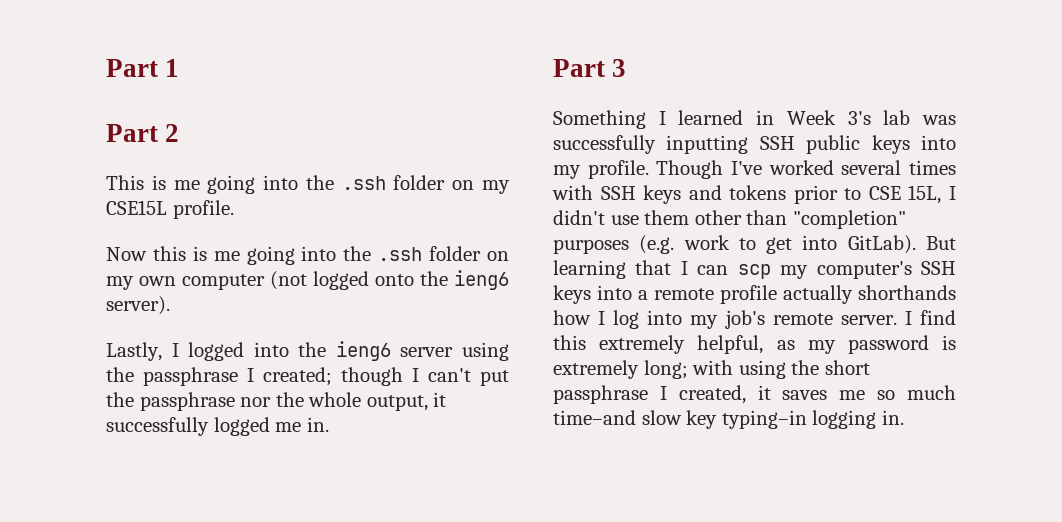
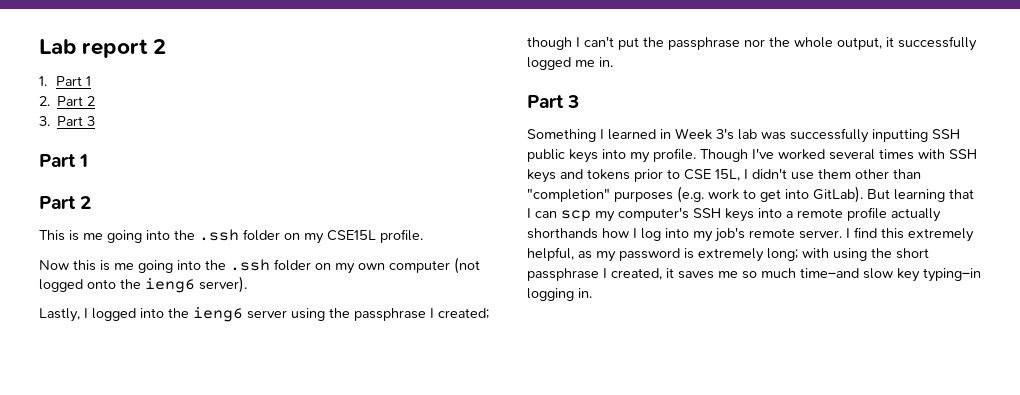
+ Lab report 2
+ 1. Part 1
+ 2. Part 2
+ 3. Part 3

